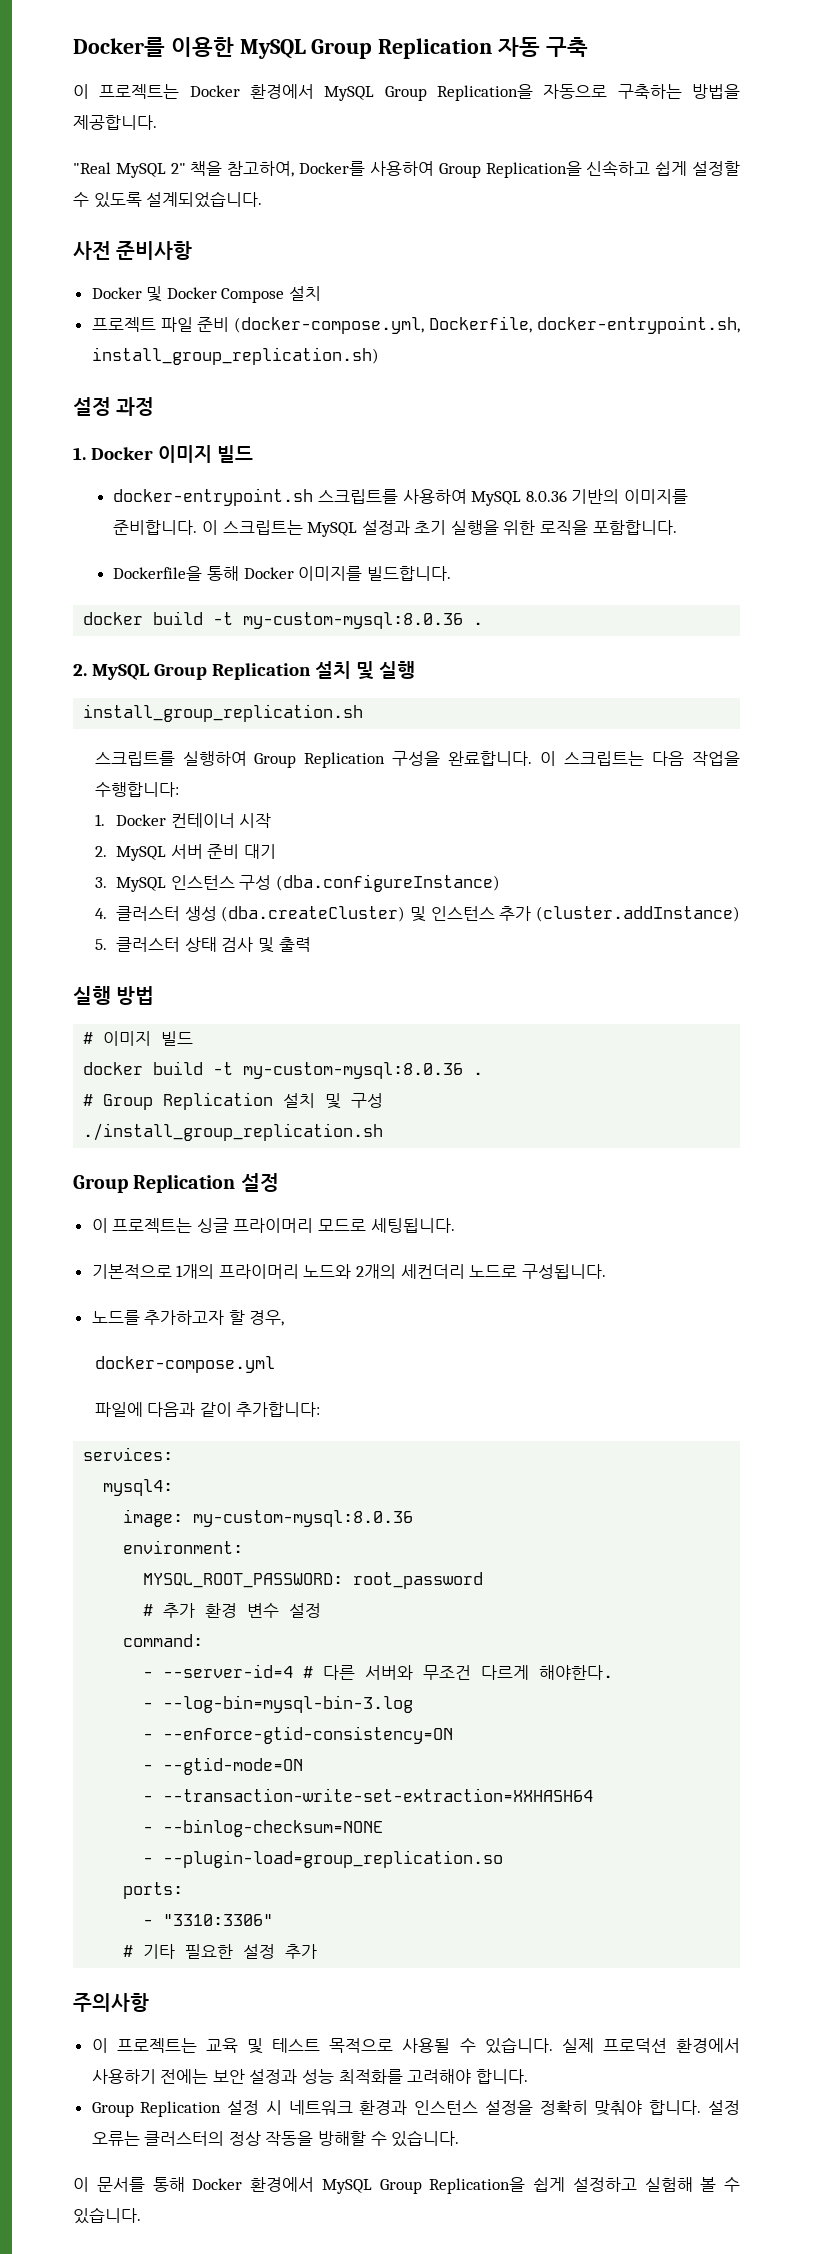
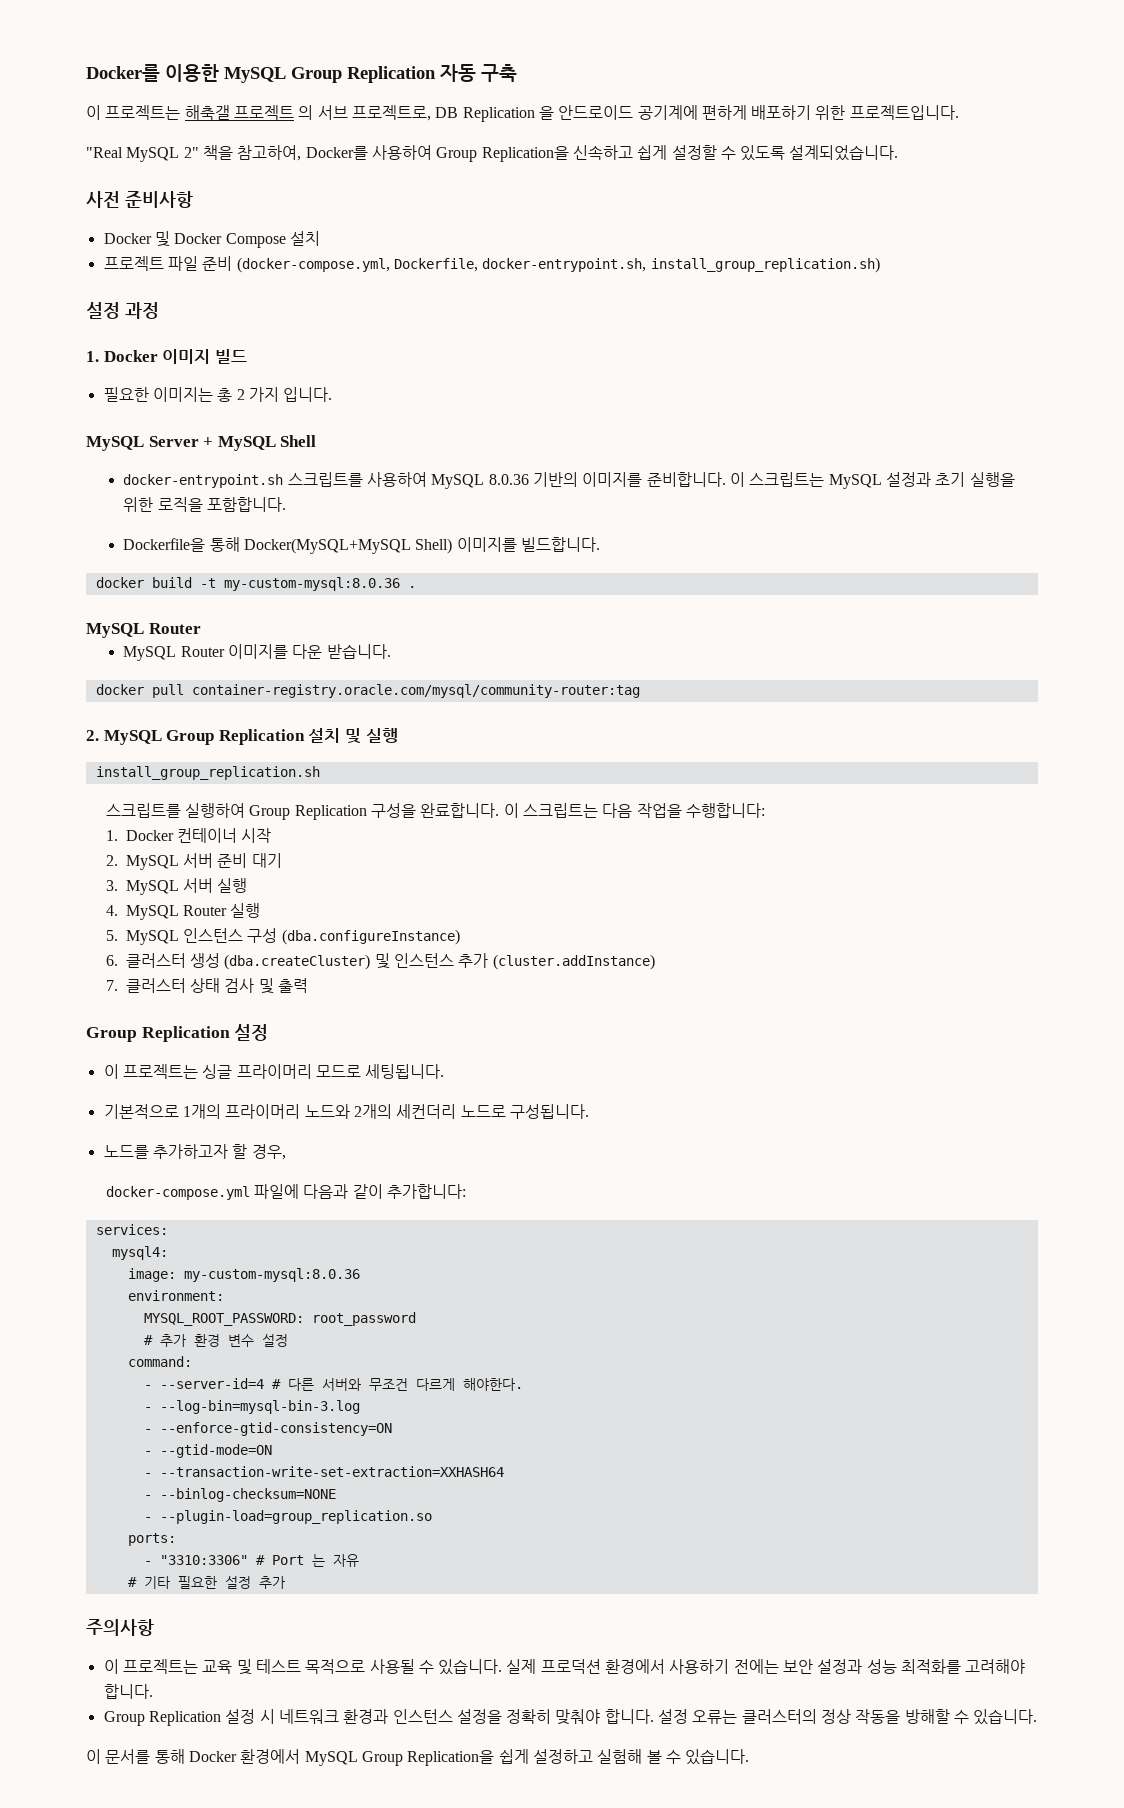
- 이 프로젝트는 Docker 환경에서 MySQL Group Replication을 자동으로 구축하는 방법을 제공합니다.
+ 이 프로젝트는 해축갤 프로젝트 의 서브 프로젝트로, DB Replication 을 안드로이드 공기계에 편하게 배포하기 위한 프로젝트입니다.
+ 필요한 이미지는 총 2 가지 입니다.
+ MySQL Server + MySQL Shell
- Dockerfile을 통해 Docker 이미지를 빌드합니다.
+ Dockerfile을 통해 Docker(MySQL+MySQL Shell) 이미지를 빌드합니다.
  docker build -t my-custom-mysql:8.0.36 .
+ MySQL Router
+ MySQL Router 이미지를 다운 받습니다.
+ docker pull container-registry.oracle.com/mysql/community-router:tag
- 3. MySQL 인스턴스 구성 (dba.configureInstance)
+ 3. MySQL 서버 실행
+ 4. MySQL Router 실행
+ 5. MySQL 인스턴스 구성 (dba.configureInstance)
- 4. 클러스터 생성 (dba.createCluster) 및 인스턴스 추가 (cluster.addInstance)
+ 6. 클러스터 생성 (dba.createCluster) 및 인스턴스 추가 (cluster.addInstance)
- 5. 클러스터 상태 검사 및 출력
+ 7. 클러스터 상태 검사 및 출력
- 실행 방법
- # 이미지 빌드
- docker build -t my-custom-mysql:8.0.36 .
- # Group Replication 설치 및 구성
- ./install_group_replication.sh
- docker-compose.yml
- 파일에 다음과 같이 추가합니다:
+ docker-compose.yml 파일에 다음과 같이 추가합니다:
- - "3310:3306"
+ - "3310:3306" # Port 는 자유

